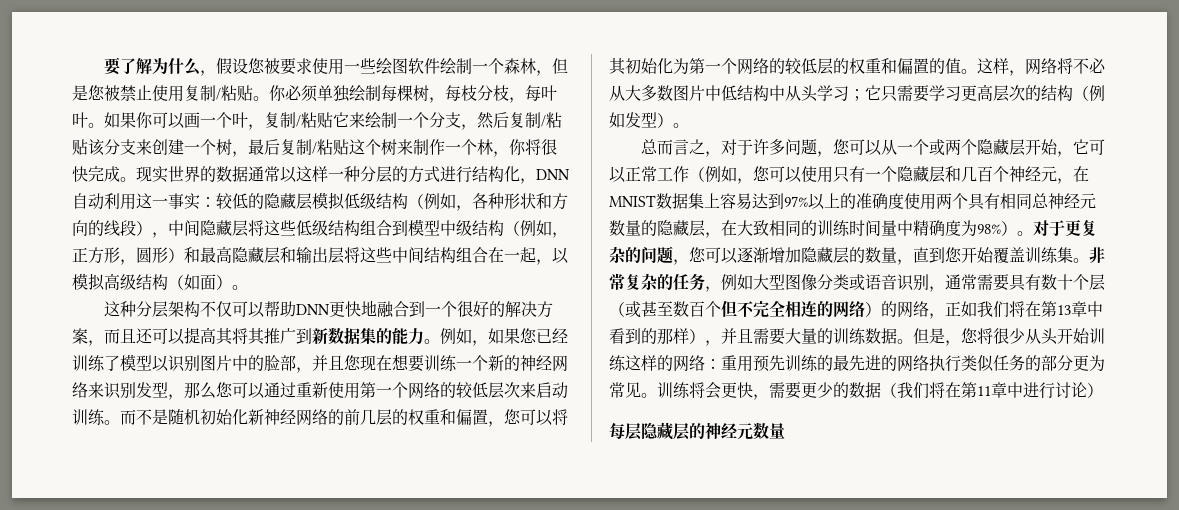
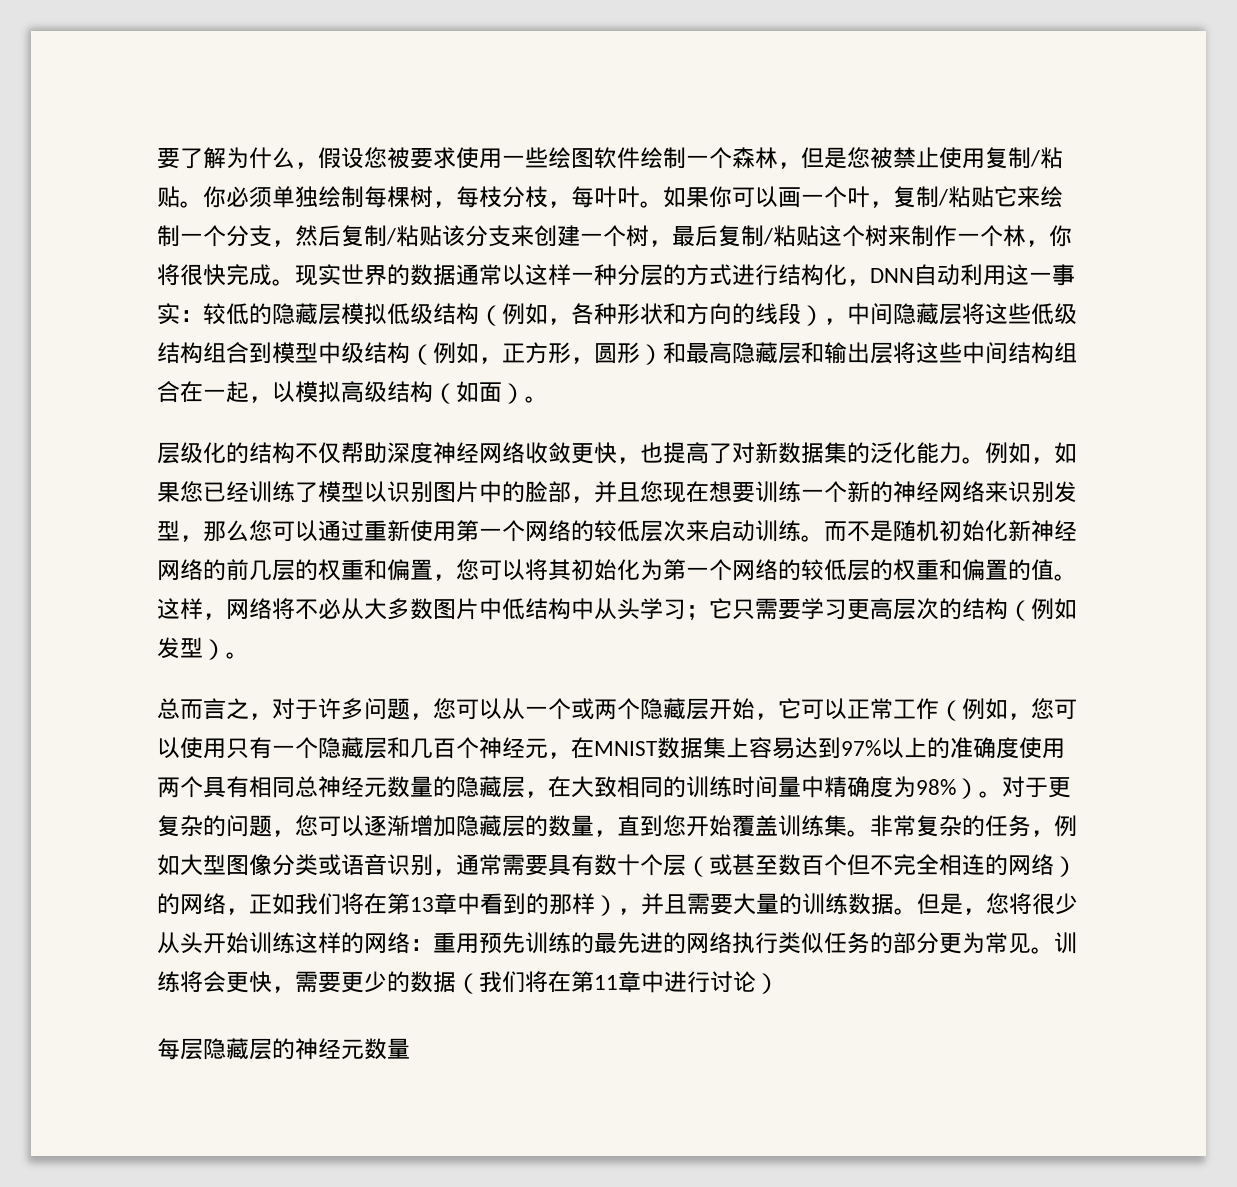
- 这种分层架构不仅可以帮助DNN更快地融合到一个很好的解决方案，而且还可以提高其将其推广到新数据集的能力。
+ 层级化的结构不仅帮助深度神经网络收敛更快，也提高了对新数据集的泛化能力。

